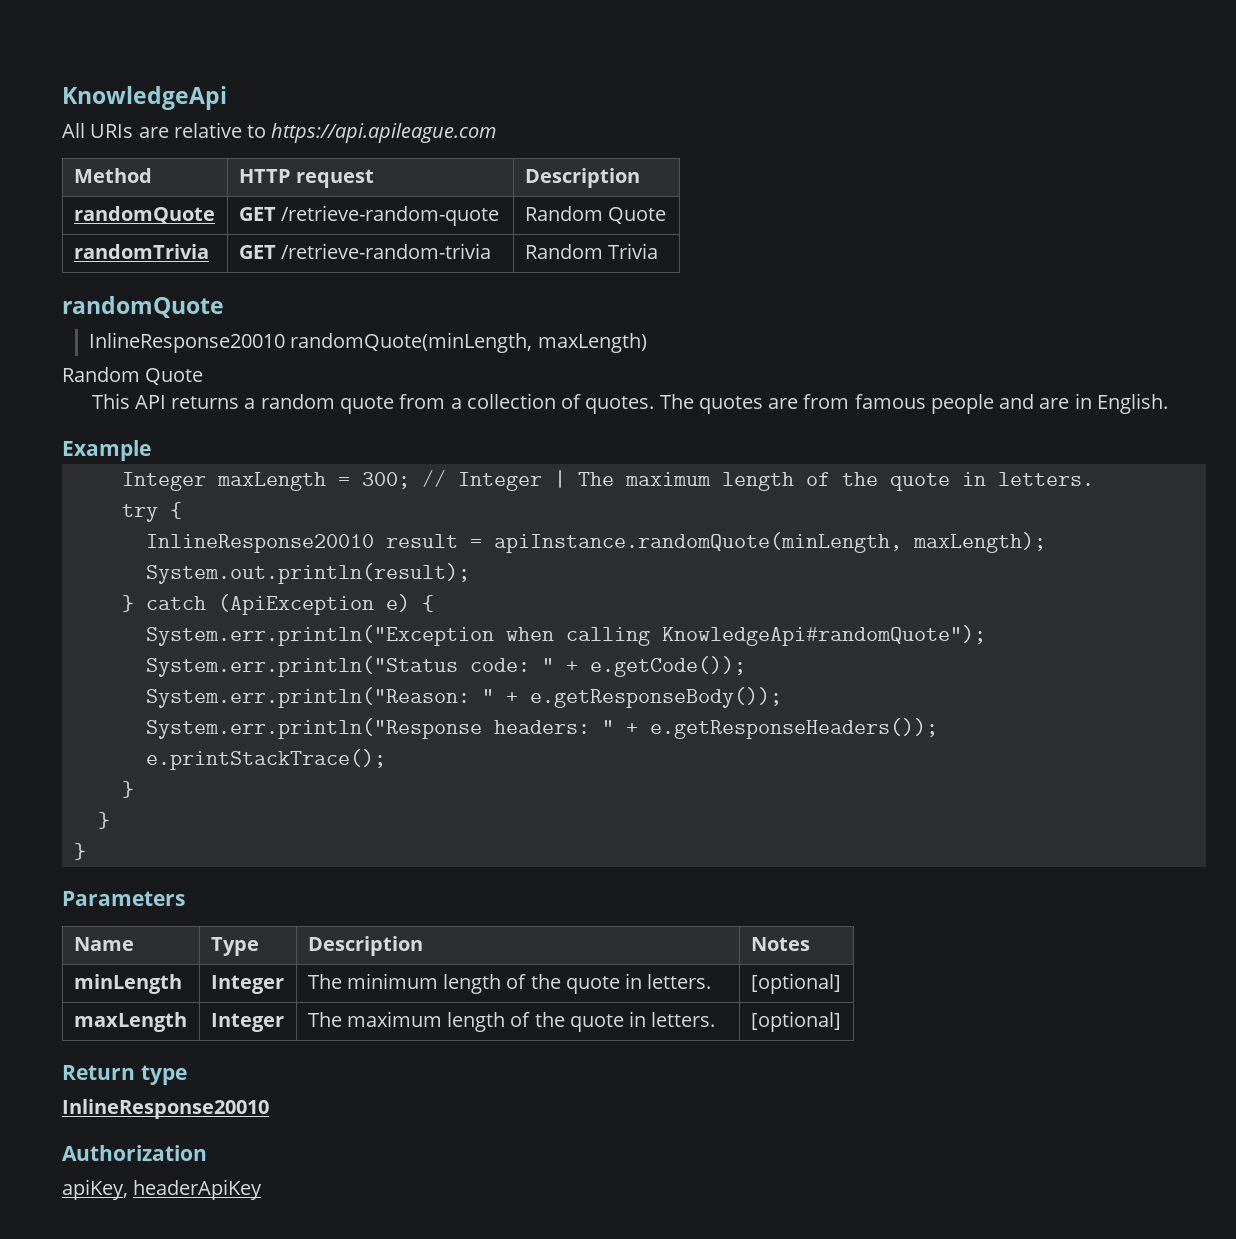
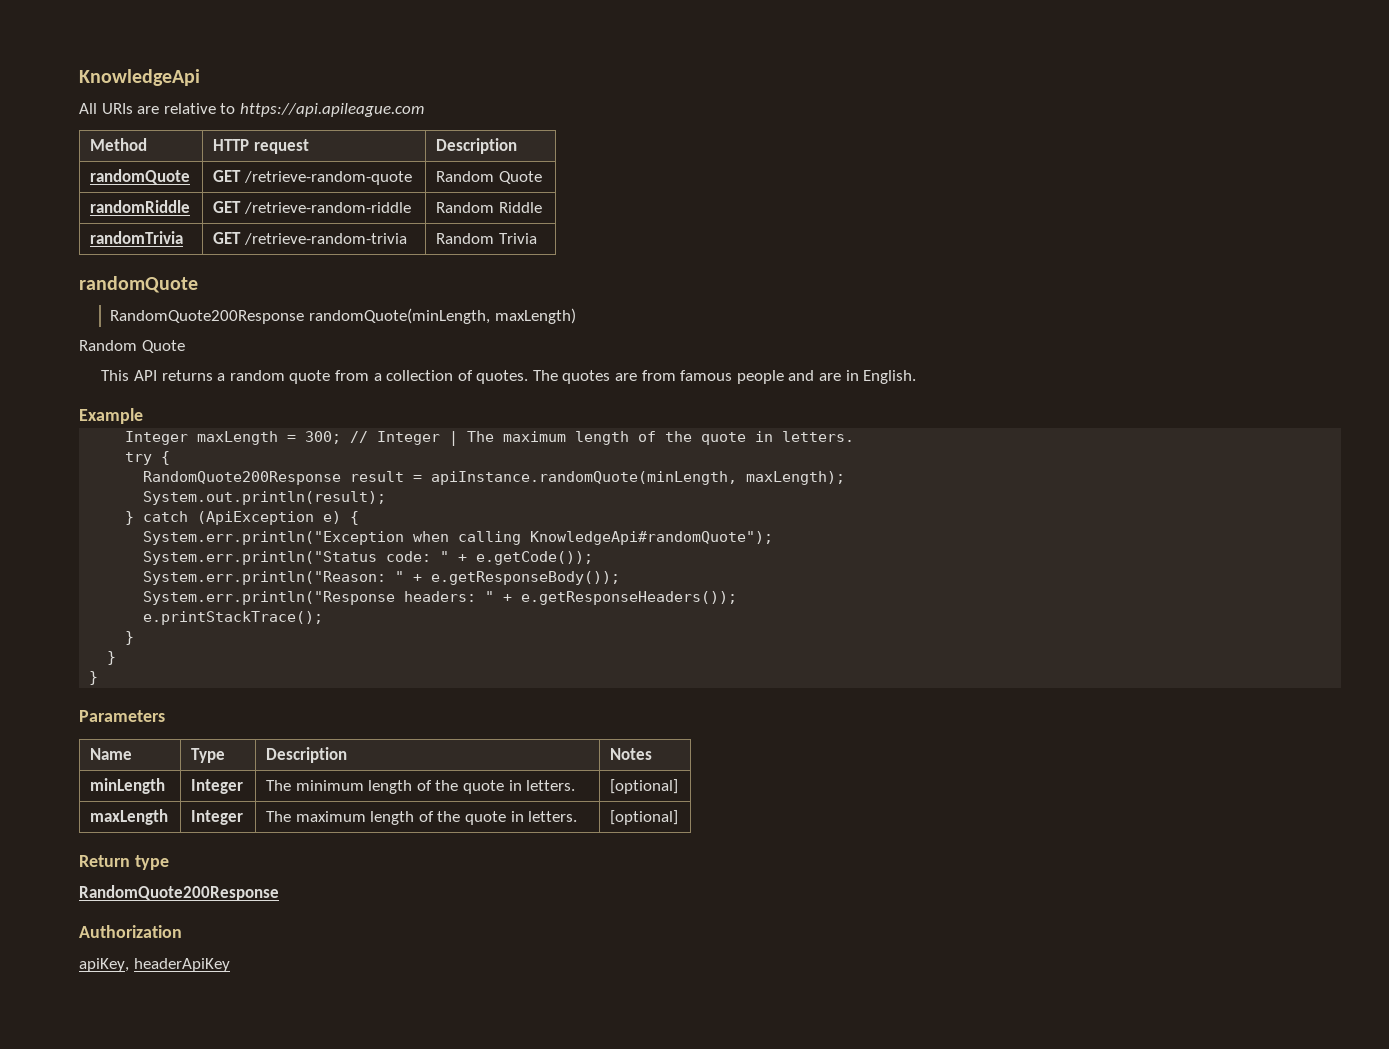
+ randomRiddle | GET /retrieve-random-riddle | Random Riddle
- InlineResponse20010 randomQuote(minLength, maxLength)
+ RandomQuote200Response randomQuote(minLength, maxLength)
- InlineResponse20010 result = apiInstance.randomQuote(minLength, maxLength);
+ RandomQuote200Response result = apiInstance.randomQuote(minLength, maxLength);
  Return type
- InlineResponse20010
+ RandomQuote200Response

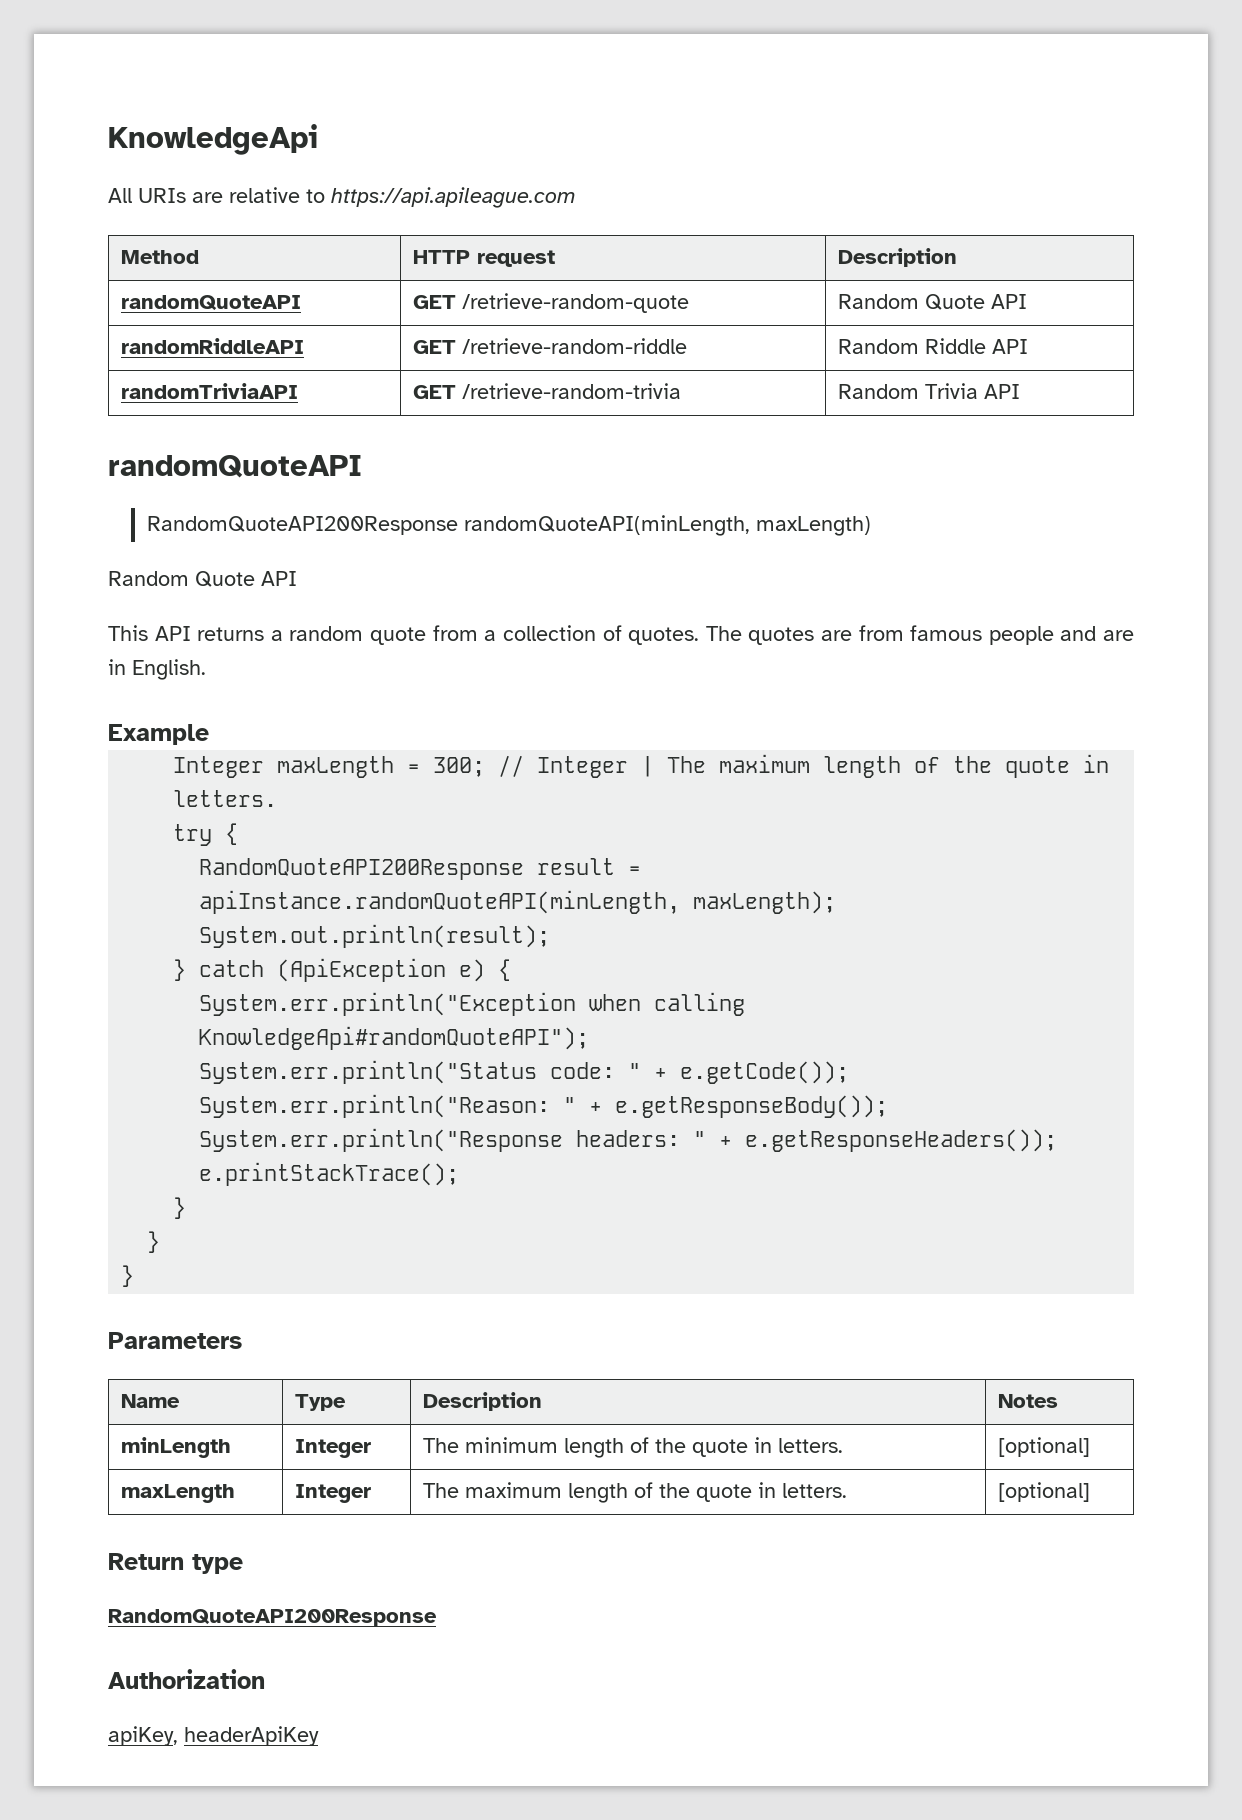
- randomQuote | GET /retrieve-random-quote | Random Quote
- randomRiddle | GET /retrieve-random-riddle | Random Riddle
- randomTrivia | GET /retrieve-random-trivia | Random Trivia
- randomQuote
- RandomQuote200Response randomQuote(minLength, maxLength)
- Random Quote
+ randomQuoteAPI | GET /retrieve-random-quote | Random Quote API
+ randomRiddleAPI | GET /retrieve-random-riddle | Random Riddle API
+ randomTriviaAPI | GET /retrieve-random-trivia | Random Trivia API
+ randomQuoteAPI
+ RandomQuoteAPI200Response randomQuoteAPI(minLength, maxLength)
+ Random Quote API
- RandomQuote200Response result = apiInstance.randomQuote(minLength, maxLength);
+ RandomQuoteAPI200Response result = apiInstance.randomQuoteAPI(minLength, maxLength);
- System.err.println("Exception when calling KnowledgeApi#randomQuote");
+ System.err.println("Exception when calling KnowledgeApi#randomQuoteAPI");
  Return type
- RandomQuote200Response
+ RandomQuoteAPI200Response

